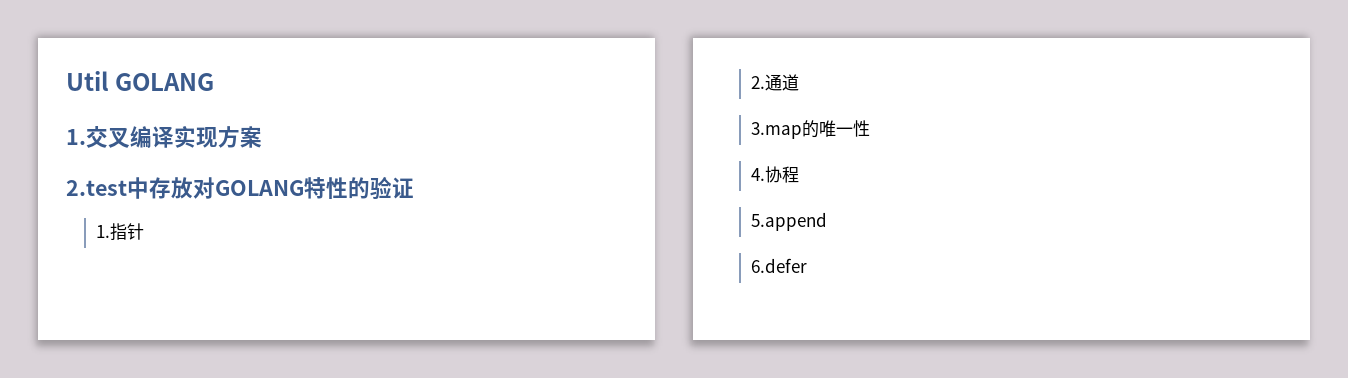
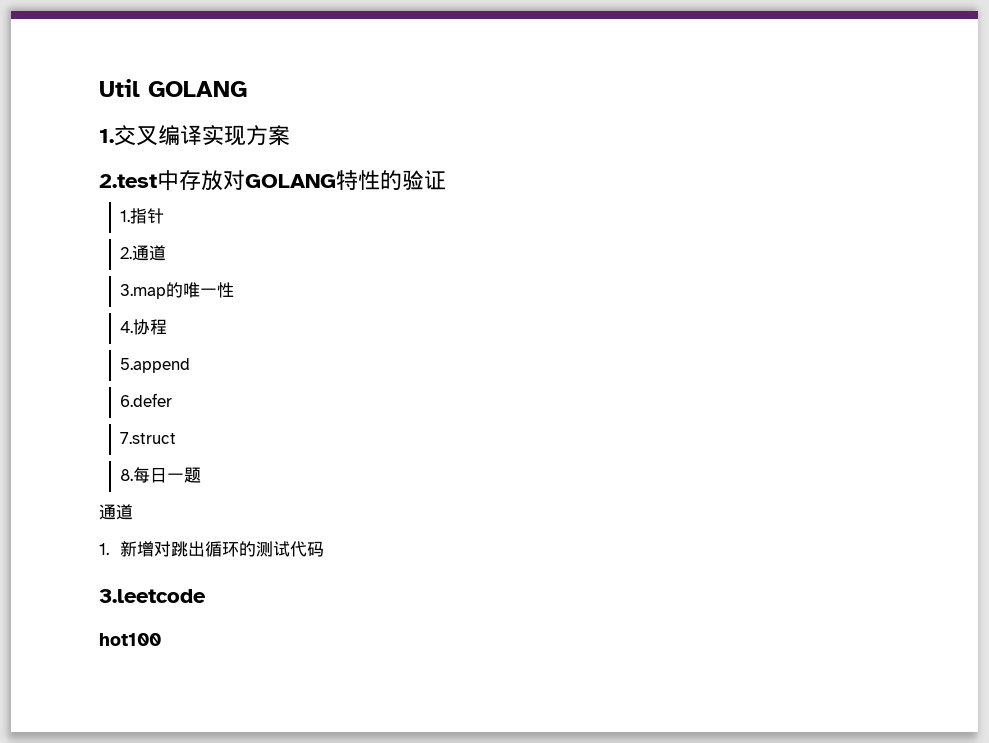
+ 7.struct
+ 8.每日一题
+ 通道
+ 1.新增对跳出循环的测试代码
+ 3.leetcode
+ hot100

